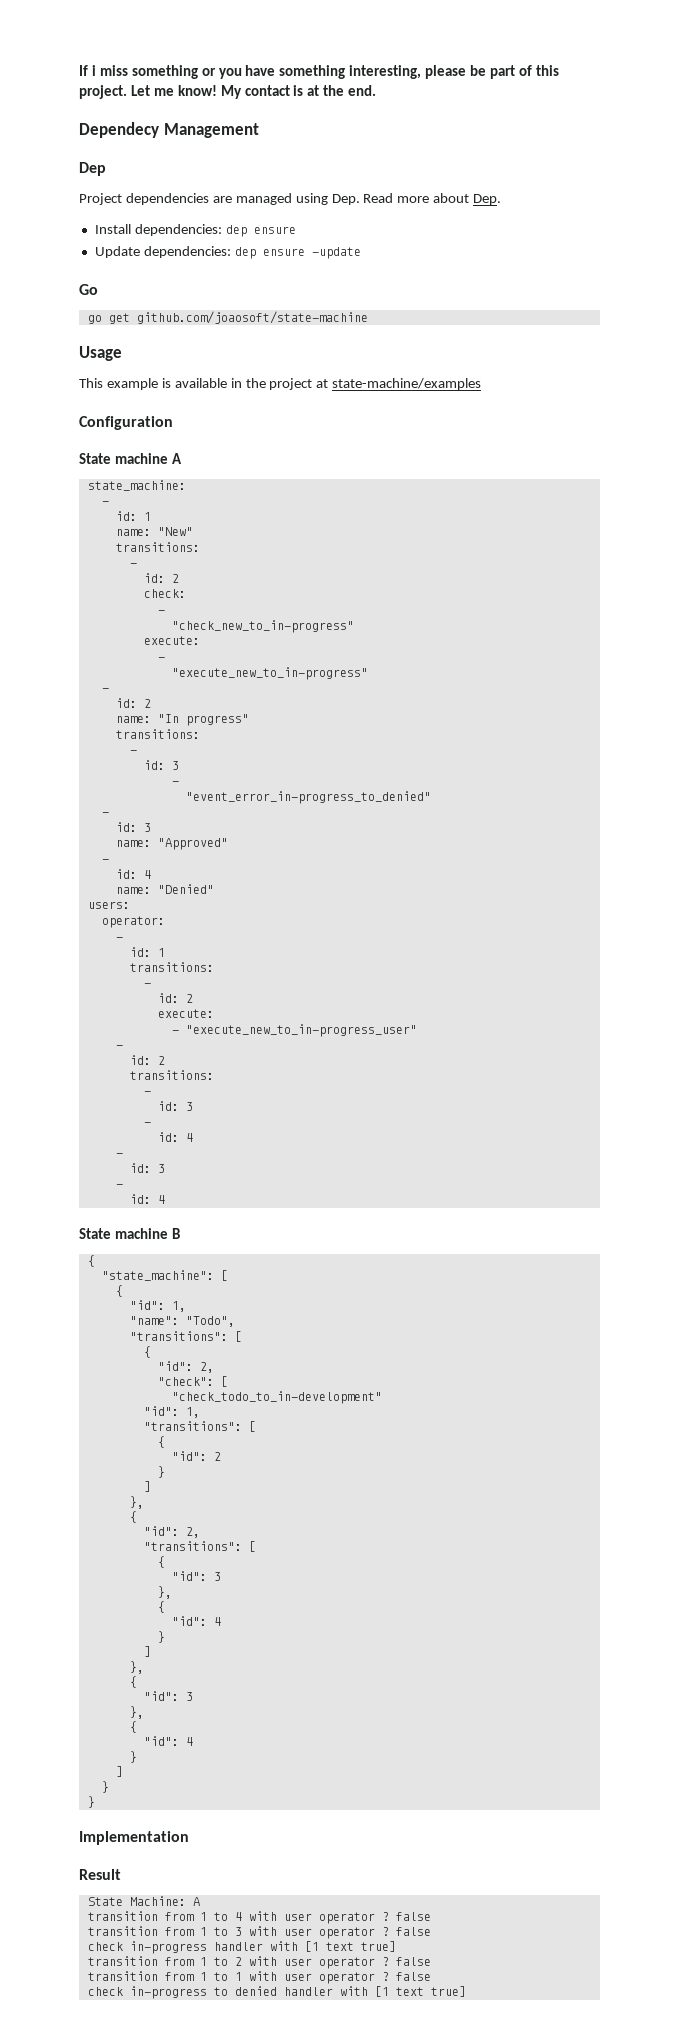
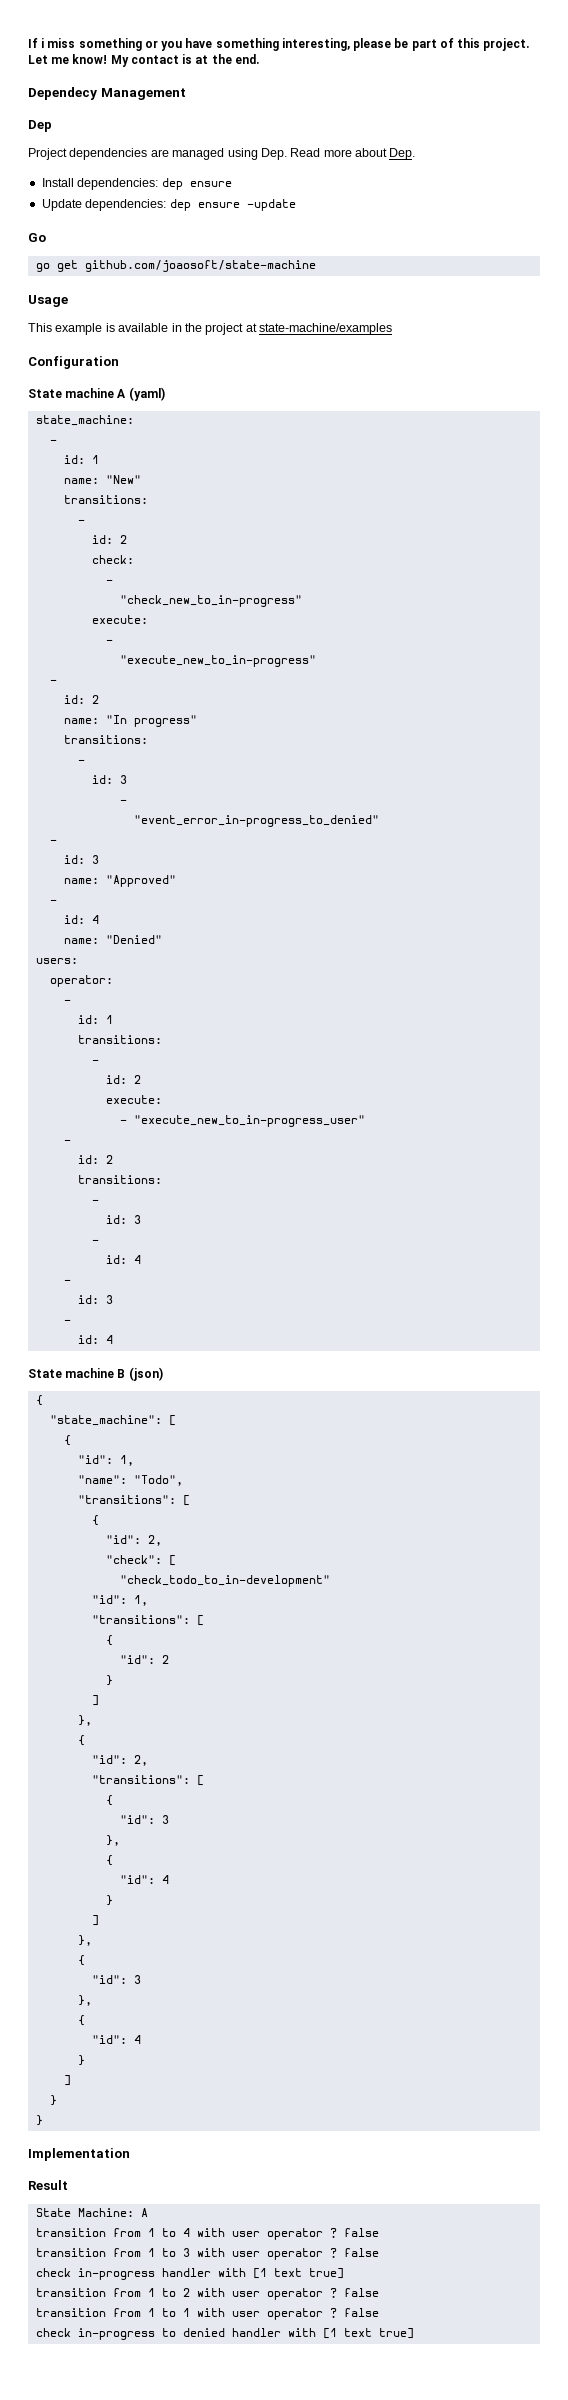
- State machine A
+ State machine A (yaml)
- State machine B
+ State machine B (json)

